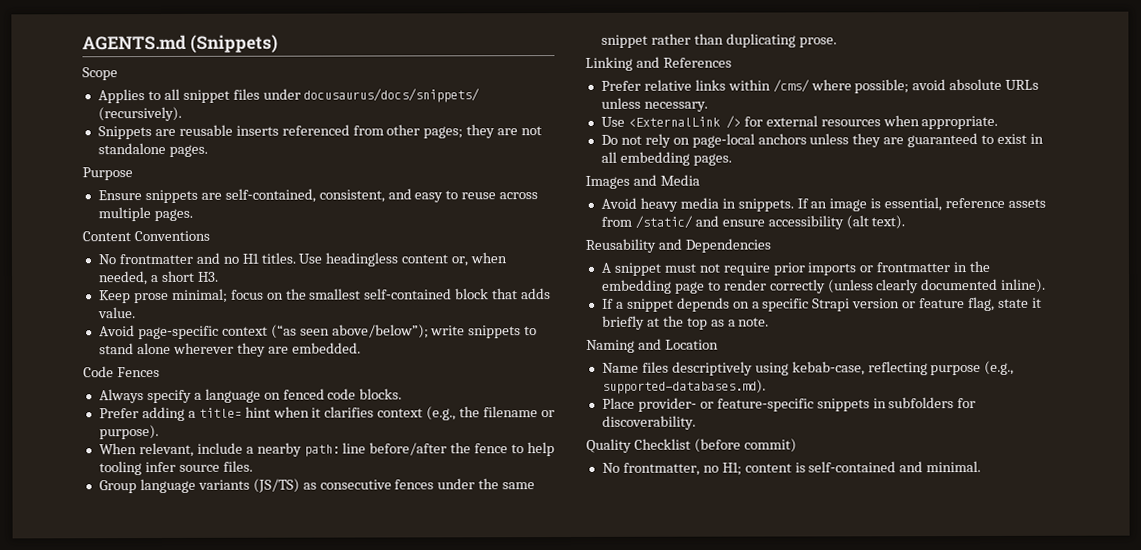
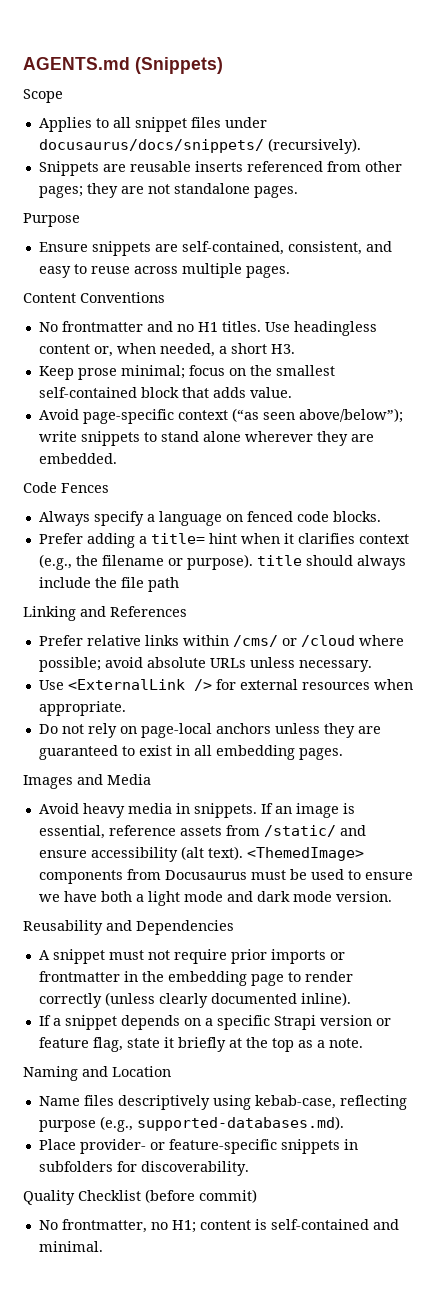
- Prefer adding a title= hint when it clarifies context (e.g., the filename or purpose).
- When relevant, include a nearby path: line before/after the fence to help tooling infer source files.
- Group language variants (JS/TS) as consecutive fences under the same snippet rather than duplicating prose.
+ Prefer adding a title= hint when it clarifies context (e.g., the filename or purpose). title should always include the file path
- Prefer relative links within /cms/ where possible; avoid absolute URLs unless necessary.
+ Prefer relative links within /cms/ or /cloud where possible; avoid absolute URLs unless necessary.
+ <ThemedImage> components from Docusaurus must be used to ensure we have both a light mode and dark mode version.

